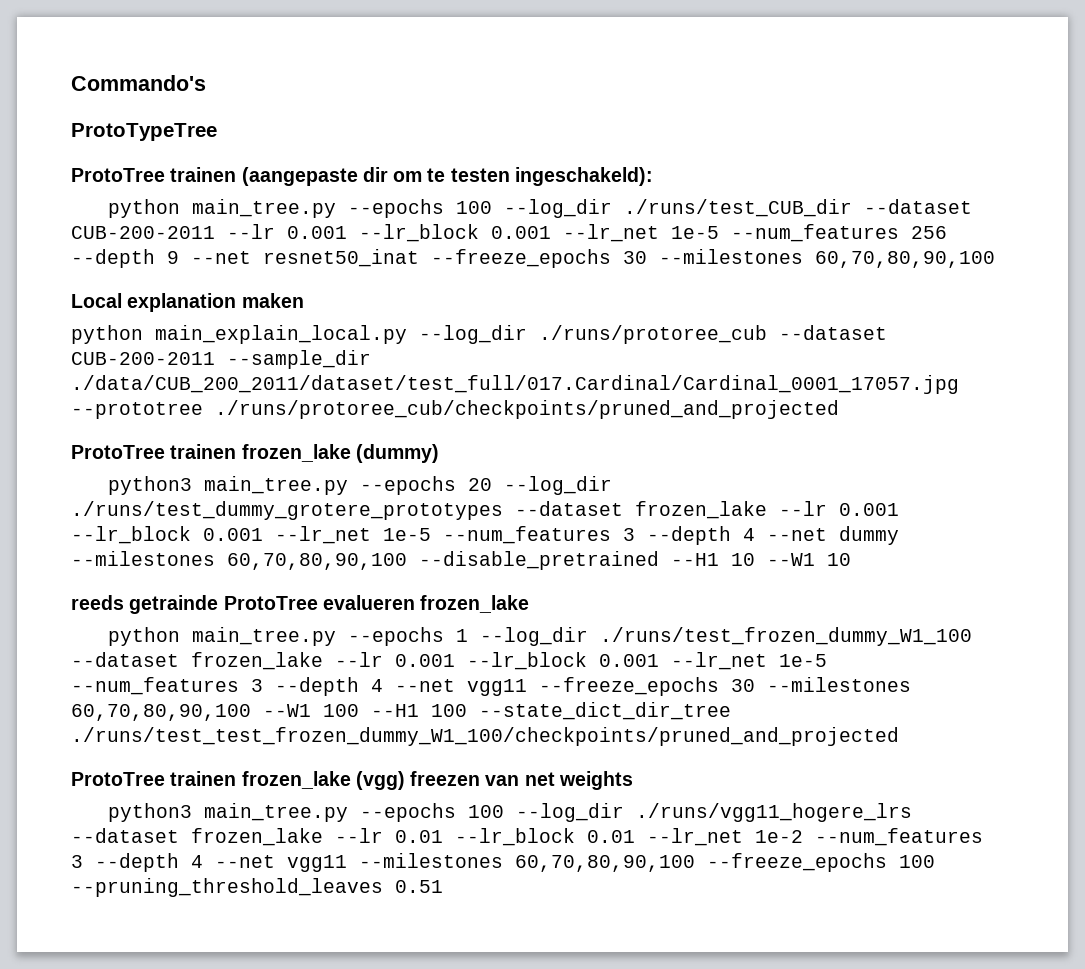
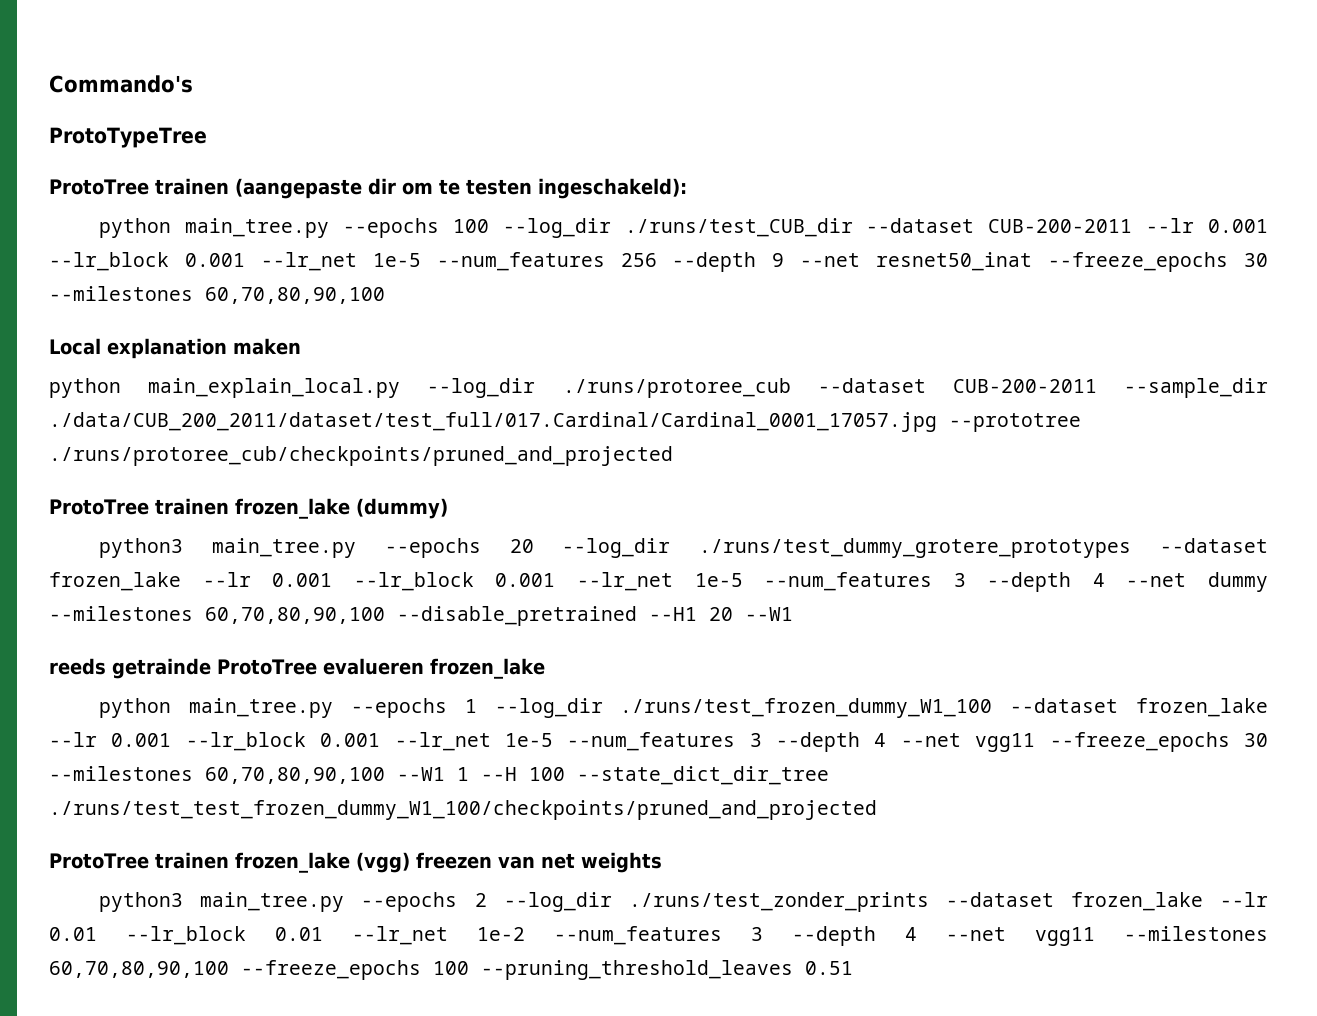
- python3 main_tree.py --epochs 20 --log_dir ./runs/test_dummy_grotere_prototypes --dataset frozen_lake --lr 0.001 --lr_block 0.001 --lr_net 1e-5 --num_features 3 --depth 4 --net dummy --milestones 60,70,80,90,100 --disable_pretrained --H1 10 --W1 10
+ python3 main_tree.py --epochs 20 --log_dir ./runs/test_dummy_grotere_prototypes --dataset frozen_lake --lr 0.001 --lr_block 0.001 --lr_net 1e-5 --num_features 3 --depth 4 --net dummy --milestones 60,70,80,90,100 --disable_pretrained --H1 20 --W1
- python main_tree.py --epochs 1 --log_dir ./runs/test_frozen_dummy_W1_100 --dataset frozen_lake --lr 0.001 --lr_block 0.001 --lr_net 1e-5 --num_features 3 --depth 4 --net vgg11 --freeze_epochs 30 --milestones 60,70,80,90,100 --W1 100 --H1 100 --state_dict_dir_tree ./runs/test_test_frozen_dummy_W1_100/checkpoints/pruned_and_projected
+ python main_tree.py --epochs 1 --log_dir ./runs/test_frozen_dummy_W1_100 --dataset frozen_lake --lr 0.001 --lr_block 0.001 --lr_net 1e-5 --num_features 3 --depth 4 --net vgg11 --freeze_epochs 30 --milestones 60,70,80,90,100 --W1 1 --H 100 --state_dict_dir_tree ./runs/test_test_frozen_dummy_W1_100/checkpoints/pruned_and_projected
- python3 main_tree.py --epochs 100 --log_dir ./runs/vgg11_hogere_lrs --dataset frozen_lake --lr 0.01 --lr_block 0.01 --lr_net 1e-2 --num_features 3 --depth 4 --net vgg11 --milestones 60,70,80,90,100 --freeze_epochs 100 --pruning_threshold_leaves 0.51
+ python3 main_tree.py --epochs 2 --log_dir ./runs/test_zonder_prints --dataset frozen_lake --lr 0.01 --lr_block 0.01 --lr_net 1e-2 --num_features 3 --depth 4 --net vgg11 --milestones 60,70,80,90,100 --freeze_epochs 100 --pruning_threshold_leaves 0.51

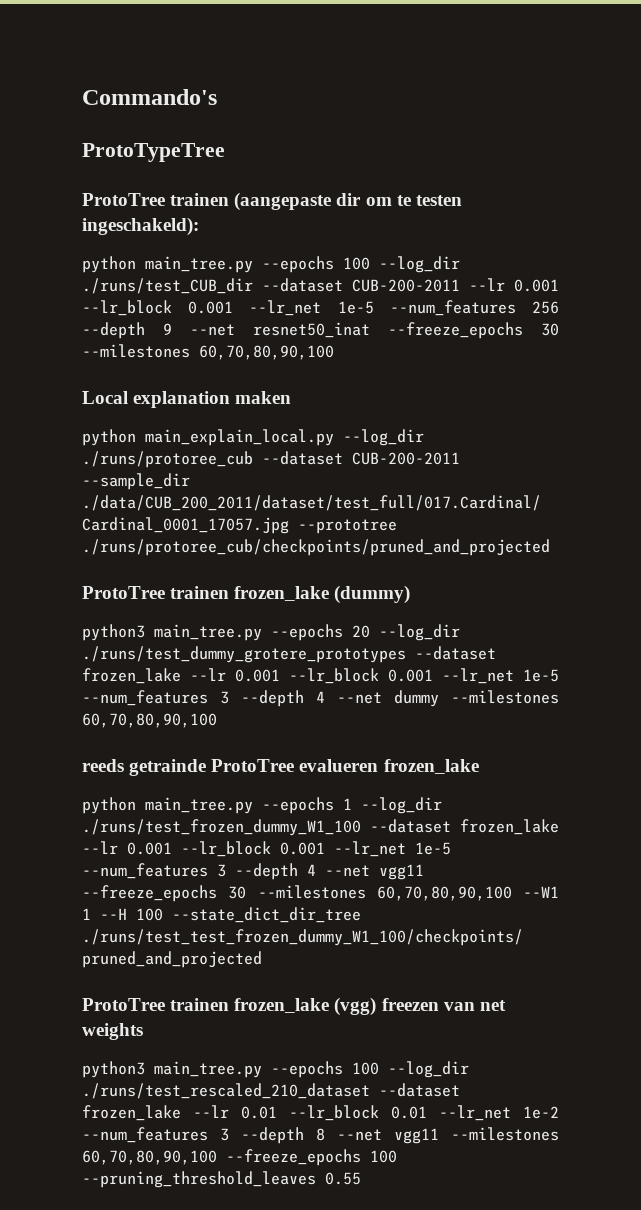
- python3 main_tree.py --epochs 20 --log_dir ./runs/test_dummy_grotere_prototypes --dataset frozen_lake --lr 0.001 --lr_block 0.001 --lr_net 1e-5 --num_features 3 --depth 4 --net dummy --milestones 60,70,80,90,100 --disable_pretrained --H1 20 --W1
+ python3 main_tree.py --epochs 20 --log_dir ./runs/test_dummy_grotere_prototypes --dataset frozen_lake --lr 0.001 --lr_block 0.001 --lr_net 1e-5 --num_features 3 --depth 4 --net dummy --milestones 60,70,80,90,100
- python3 main_tree.py --epochs 2 --log_dir ./runs/test_zonder_prints --dataset frozen_lake --lr 0.01 --lr_block 0.01 --lr_net 1e-2 --num_features 3 --depth 4 --net vgg11 --milestones 60,70,80,90,100 --freeze_epochs 100 --pruning_threshold_leaves 0.51
+ python3 main_tree.py --epochs 100 --log_dir ./runs/test_rescaled_210_dataset --dataset frozen_lake --lr 0.01 --lr_block 0.01 --lr_net 1e-2 --num_features 3 --depth 8 --net vgg11 --milestones 60,70,80,90,100 --freeze_epochs 100 --pruning_threshold_leaves 0.55

